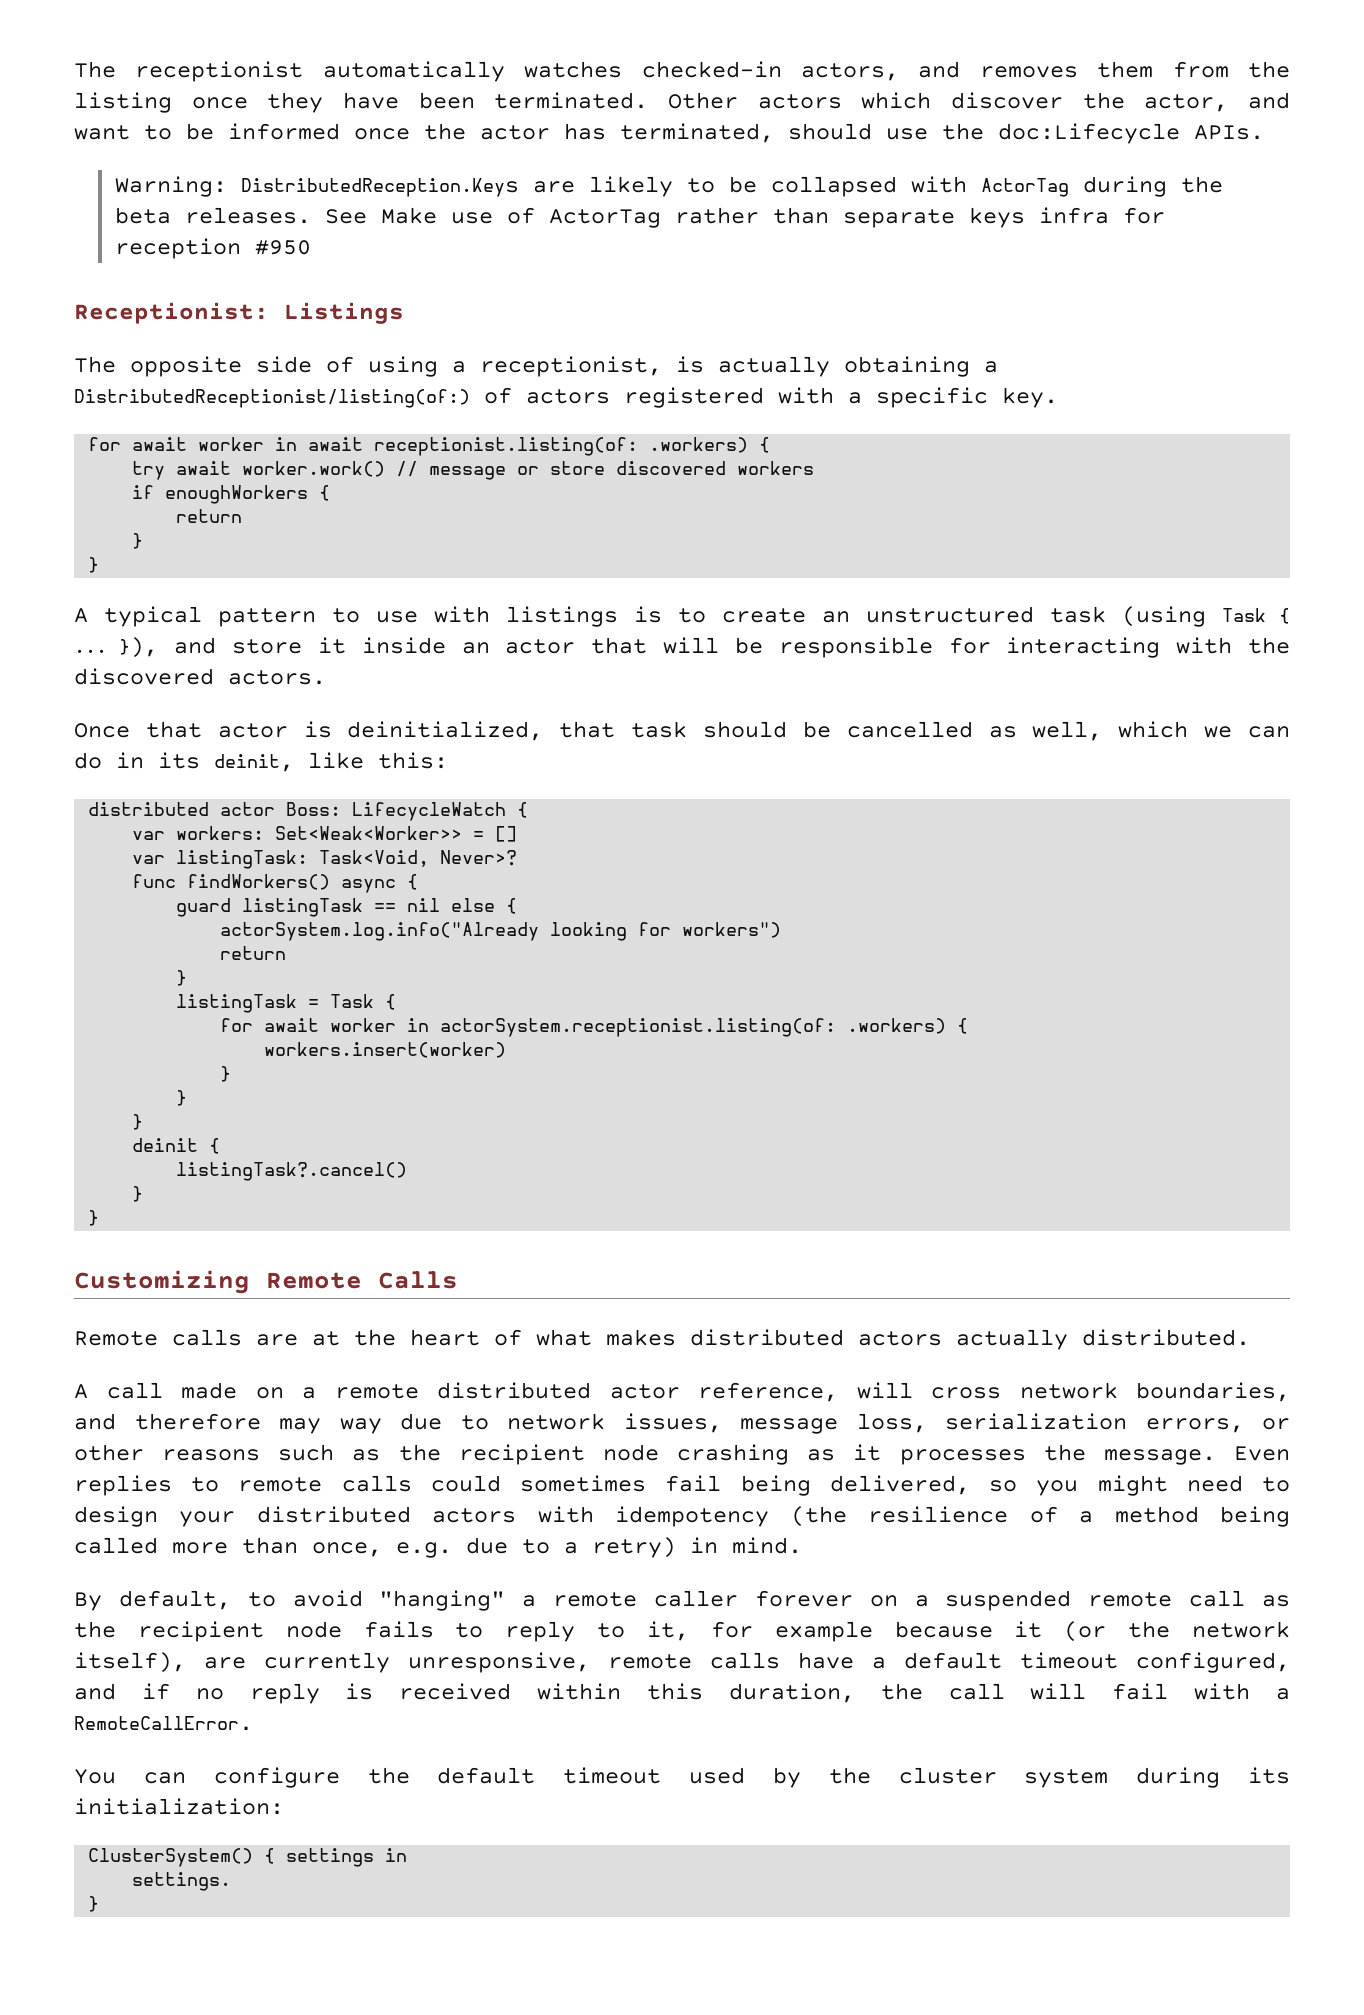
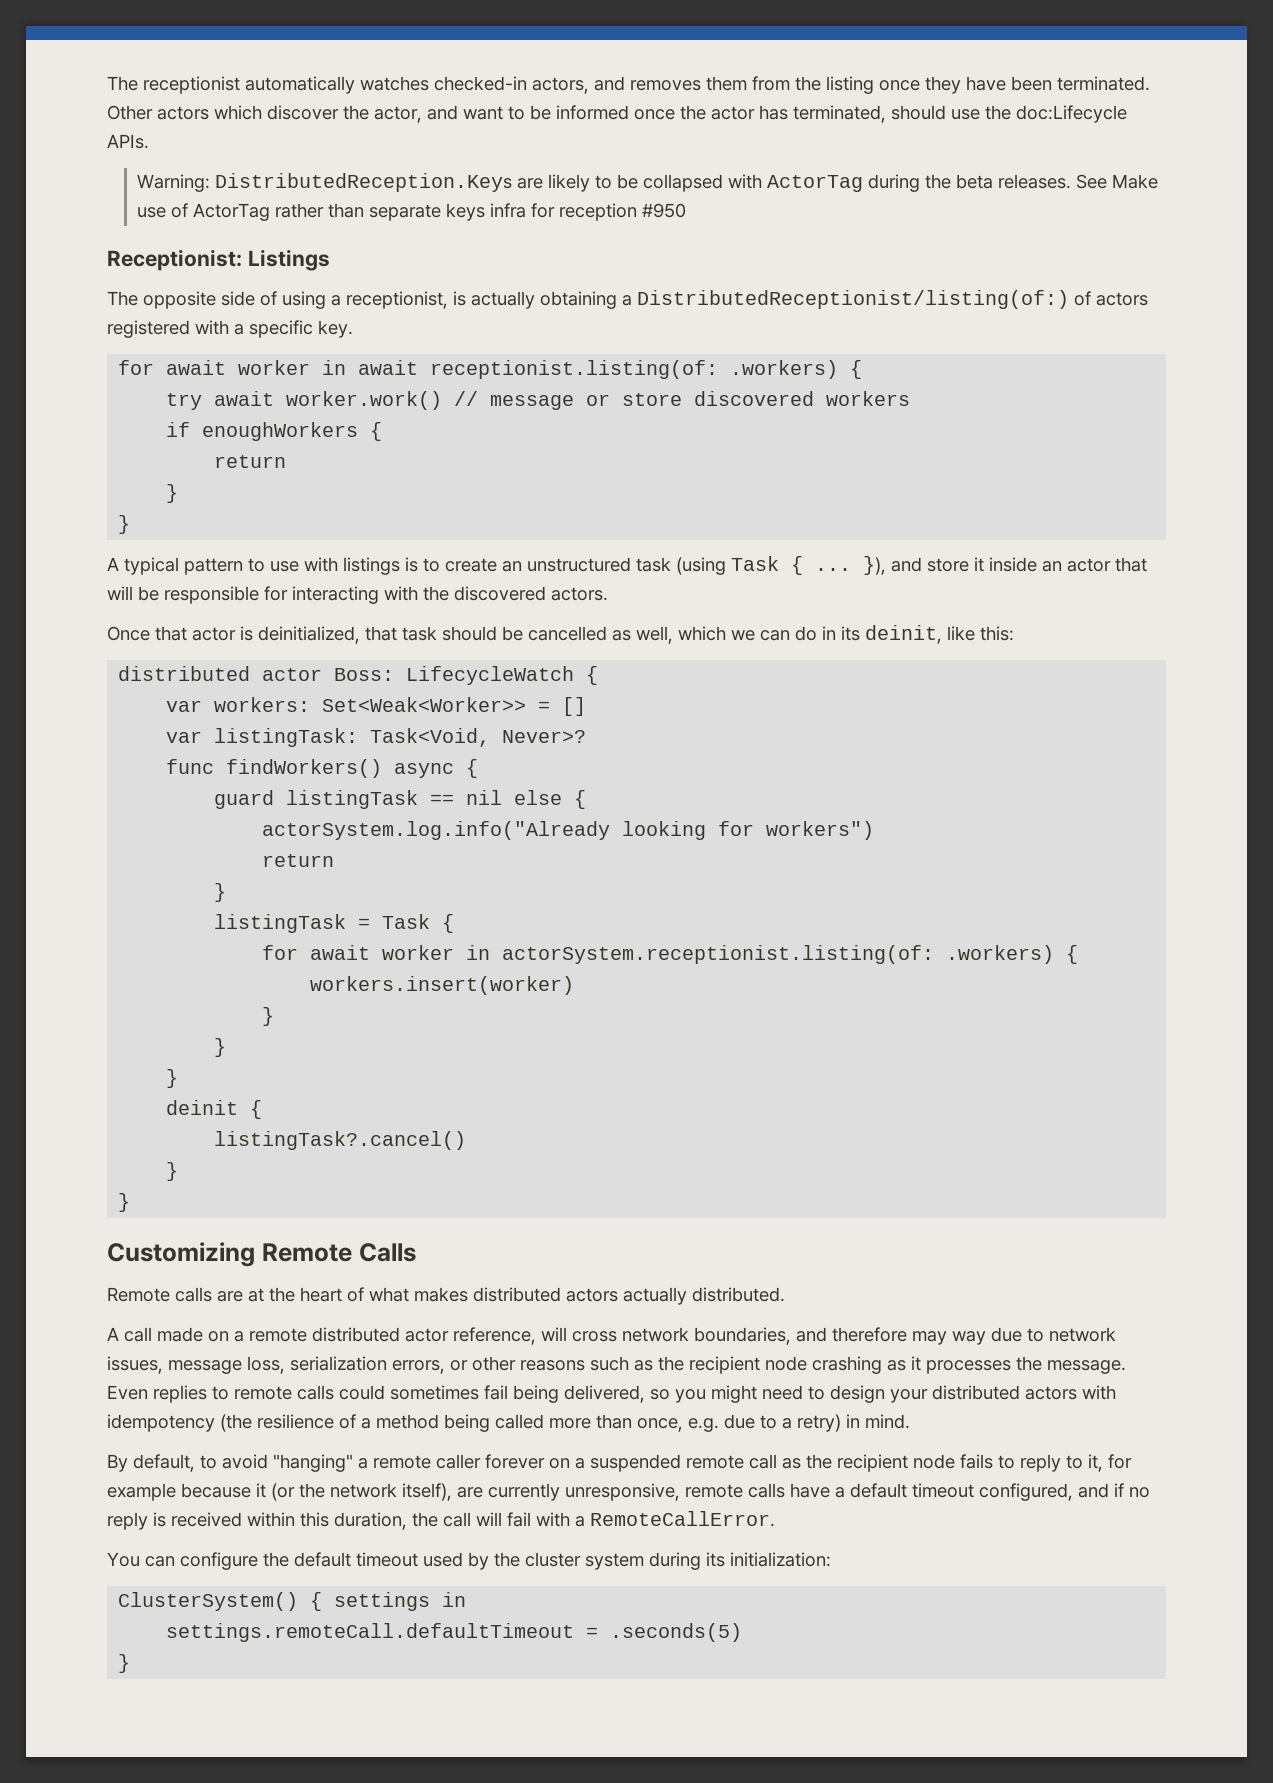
- settings.
+ settings.remoteCall.defaultTimeout = .seconds(5)

